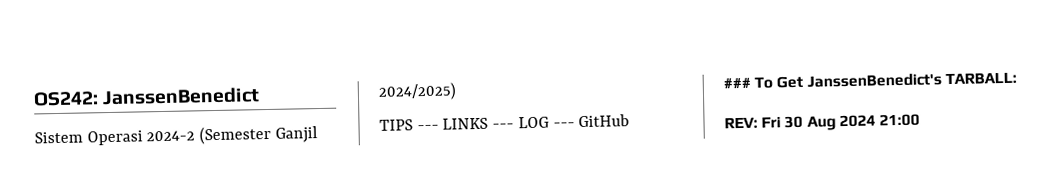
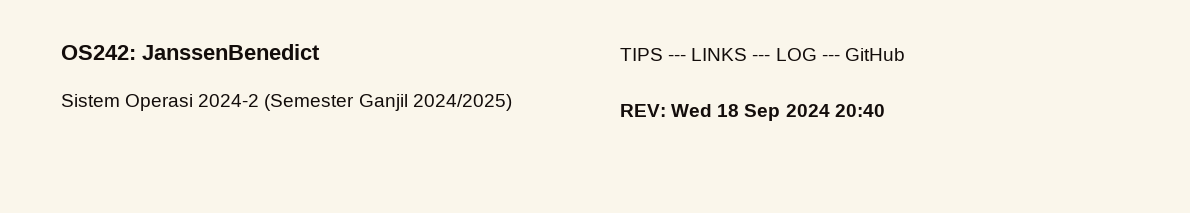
- ### To Get JanssenBenedict's TARBALL:
- REV: Fri 30 Aug 2024 21:00
+ REV: Wed 18 Sep 2024 20:40

